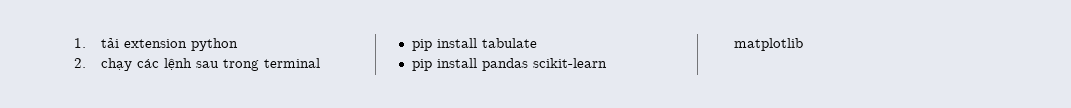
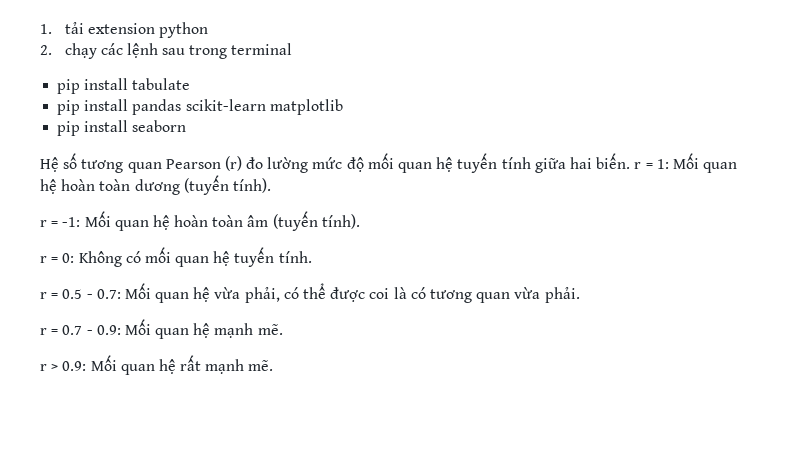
+ pip install seaborn
+ Hệ số tương quan Pearson (r) đo lường mức độ mối quan hệ tuyến tính giữa hai biến. r = 1: Mối quan hệ hoàn toàn dương (tuyến tính).
+ r = -1: Mối quan hệ hoàn toàn âm (tuyến tính).
+ r = 0: Không có mối quan hệ tuyến tính.
+ r = 0.5 - 0.7: Mối quan hệ vừa phải, có thể được coi là có tương quan vừa phải.
+ r = 0.7 - 0.9: Mối quan hệ mạnh mẽ.
+ r > 0.9: Mối quan hệ rất mạnh mẽ.

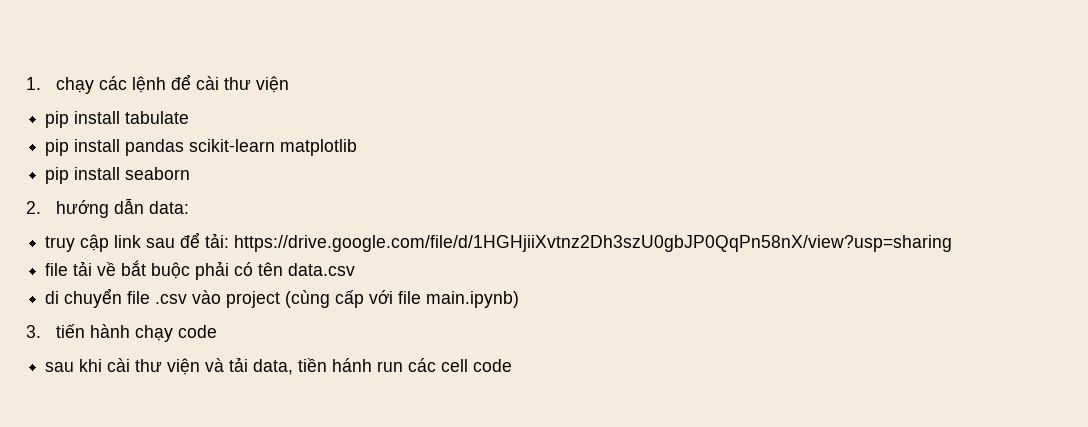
- 1. tải extension python
- 2. chạy các lệnh sau trong terminal
+ 1. chạy các lệnh để cài thư viện
- Hệ số tương quan Pearson (r) đo lường mức độ mối quan hệ tuyến tính giữa hai biến. r = 1: Mối quan hệ hoàn toàn dương (tuyến tính).
- r = -1: Mối quan hệ hoàn toàn âm (tuyến tính).
- r = 0: Không có mối quan hệ tuyến tính.
- r = 0.5 - 0.7: Mối quan hệ vừa phải, có thể được coi là có tương quan vừa phải.
- r = 0.7 - 0.9: Mối quan hệ mạnh mẽ.
- r > 0.9: Mối quan hệ rất mạnh mẽ.
+ 2. hướng dẫn data:
+ truy cập link sau để tải: https://drive.google.com/file/d/1HGHjiiXvtnz2Dh3szU0gbJP0QqPn58nX/view?usp=sharing
+ file tải về bắt buộc phải có tên data.csv
+ di chuyển file .csv vào project (cùng cấp với file main.ipynb)
+ 3. tiến hành chạy code
+ sau khi cài thư viện và tải data, tiền hánh run các cell code

